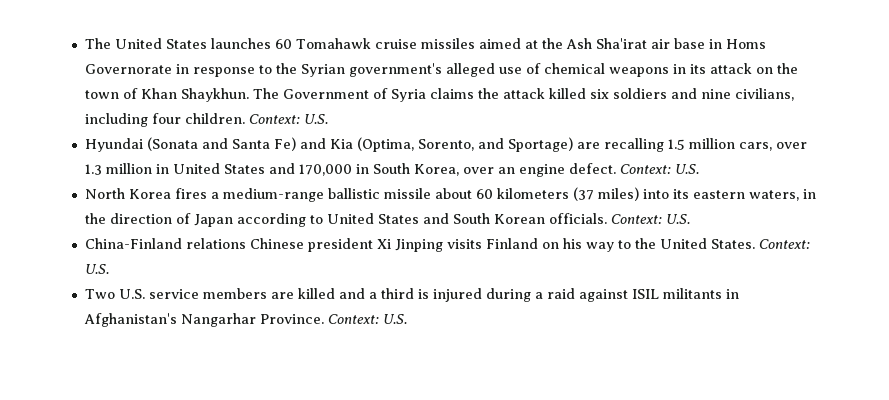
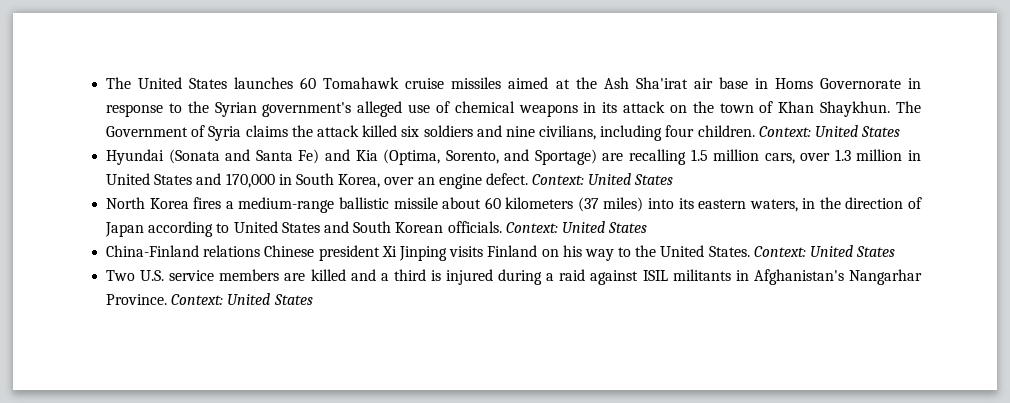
- The Government of Syria claims the attack killed six soldiers and nine civilians, including four children. Context: U.S.
+ The Government of Syria claims the attack killed six soldiers and nine civilians, including four children. Context: United States
- Hyundai (Sonata and Santa Fe) and Kia (Optima, Sorento, and Sportage) are recalling 1.5 million cars, over 1.3 million in United States and 170,000 in South Korea, over an engine defect. Context: U.S.
+ Hyundai (Sonata and Santa Fe) and Kia (Optima, Sorento, and Sportage) are recalling 1.5 million cars, over 1.3 million in United States and 170,000 in South Korea, over an engine defect. Context: United States
- North Korea fires a medium-range ballistic missile about 60 kilometers (37 miles) into its eastern waters, in the direction of Japan according to United States and South Korean officials. Context: U.S.
+ North Korea fires a medium-range ballistic missile about 60 kilometers (37 miles) into its eastern waters, in the direction of Japan according to United States and South Korean officials. Context: United States
- China-Finland relations Chinese president Xi Jinping visits Finland on his way to the United States. Context: U.S.
+ China-Finland relations Chinese president Xi Jinping visits Finland on his way to the United States. Context: United States
- Two U.S. service members are killed and a third is injured during a raid against ISIL militants in Afghanistan's Nangarhar Province. Context: U.S.
+ Two U.S. service members are killed and a third is injured during a raid against ISIL militants in Afghanistan's Nangarhar Province. Context: United States

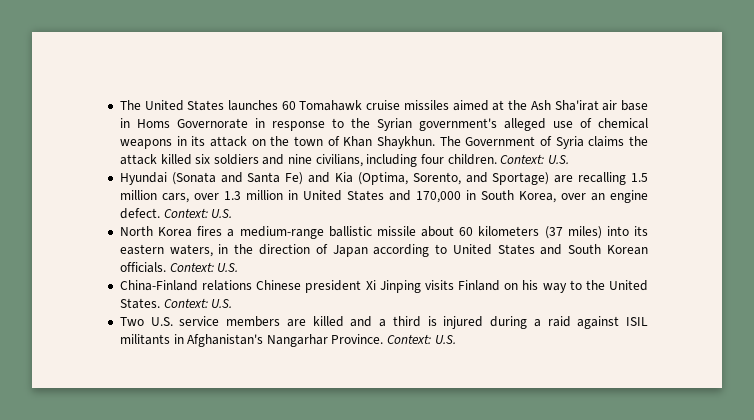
- The Government of Syria claims the attack killed six soldiers and nine civilians, including four children. Context: United States
+ The Government of Syria claims the attack killed six soldiers and nine civilians, including four children. Context: U.S.
- Hyundai (Sonata and Santa Fe) and Kia (Optima, Sorento, and Sportage) are recalling 1.5 million cars, over 1.3 million in United States and 170,000 in South Korea, over an engine defect. Context: United States
+ Hyundai (Sonata and Santa Fe) and Kia (Optima, Sorento, and Sportage) are recalling 1.5 million cars, over 1.3 million in United States and 170,000 in South Korea, over an engine defect. Context: U.S.
- North Korea fires a medium-range ballistic missile about 60 kilometers (37 miles) into its eastern waters, in the direction of Japan according to United States and South Korean officials. Context: United States
+ North Korea fires a medium-range ballistic missile about 60 kilometers (37 miles) into its eastern waters, in the direction of Japan according to United States and South Korean officials. Context: U.S.
- China-Finland relations Chinese president Xi Jinping visits Finland on his way to the United States. Context: United States
+ China-Finland relations Chinese president Xi Jinping visits Finland on his way to the United States. Context: U.S.
- Two U.S. service members are killed and a third is injured during a raid against ISIL militants in Afghanistan's Nangarhar Province. Context: United States
+ Two U.S. service members are killed and a third is injured during a raid against ISIL militants in Afghanistan's Nangarhar Province. Context: U.S.

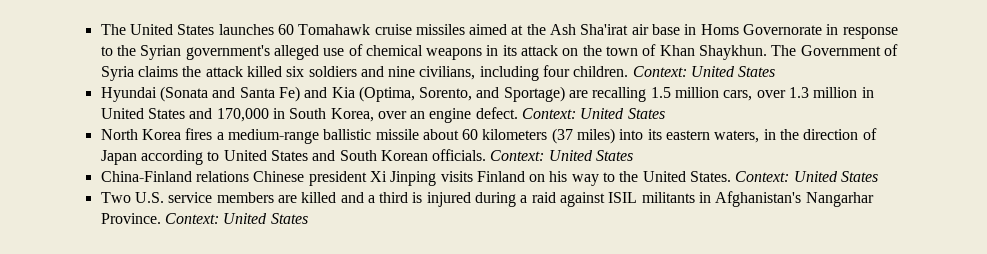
- The Government of Syria claims the attack killed six soldiers and nine civilians, including four children. Context: U.S.
+ The Government of Syria claims the attack killed six soldiers and nine civilians, including four children. Context: United States
- Hyundai (Sonata and Santa Fe) and Kia (Optima, Sorento, and Sportage) are recalling 1.5 million cars, over 1.3 million in United States and 170,000 in South Korea, over an engine defect. Context: U.S.
+ Hyundai (Sonata and Santa Fe) and Kia (Optima, Sorento, and Sportage) are recalling 1.5 million cars, over 1.3 million in United States and 170,000 in South Korea, over an engine defect. Context: United States
- North Korea fires a medium-range ballistic missile about 60 kilometers (37 miles) into its eastern waters, in the direction of Japan according to United States and South Korean officials. Context: U.S.
+ North Korea fires a medium-range ballistic missile about 60 kilometers (37 miles) into its eastern waters, in the direction of Japan according to United States and South Korean officials. Context: United States
- China-Finland relations Chinese president Xi Jinping visits Finland on his way to the United States. Context: U.S.
+ China-Finland relations Chinese president Xi Jinping visits Finland on his way to the United States. Context: United States
- Two U.S. service members are killed and a third is injured during a raid against ISIL militants in Afghanistan's Nangarhar Province. Context: U.S.
+ Two U.S. service members are killed and a third is injured during a raid against ISIL militants in Afghanistan's Nangarhar Province. Context: United States

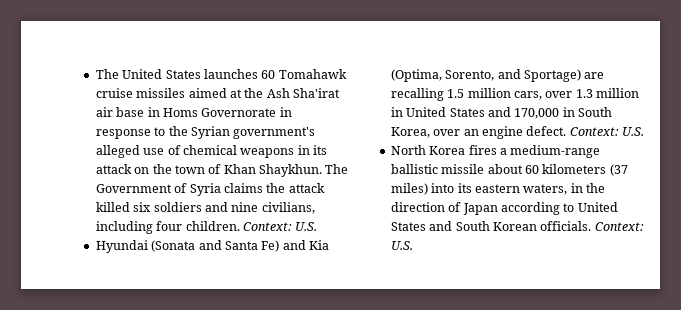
- The Government of Syria claims the attack killed six soldiers and nine civilians, including four children. Context: United States
+ The Government of Syria claims the attack killed six soldiers and nine civilians, including four children. Context: U.S.
- Hyundai (Sonata and Santa Fe) and Kia (Optima, Sorento, and Sportage) are recalling 1.5 million cars, over 1.3 million in United States and 170,000 in South Korea, over an engine defect. Context: United States
+ Hyundai (Sonata and Santa Fe) and Kia (Optima, Sorento, and Sportage) are recalling 1.5 million cars, over 1.3 million in United States and 170,000 in South Korea, over an engine defect. Context: U.S.
- North Korea fires a medium-range ballistic missile about 60 kilometers (37 miles) into its eastern waters, in the direction of Japan according to United States and South Korean officials. Context: United States
- China-Finland relations Chinese president Xi Jinping visits Finland on his way to the United States. Context: United States
- Two U.S. service members are killed and a third is injured during a raid against ISIL militants in Afghanistan's Nangarhar Province. Context: United States
+ North Korea fires a medium-range ballistic missile about 60 kilometers (37 miles) into its eastern waters, in the direction of Japan according to United States and South Korean officials. Context: U.S.

